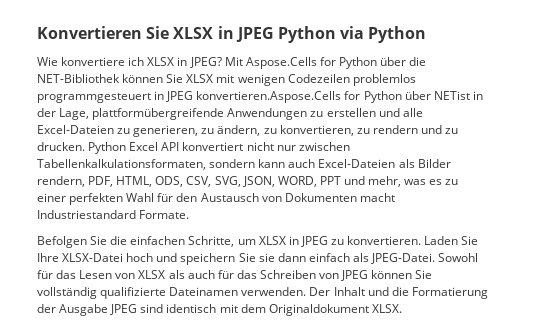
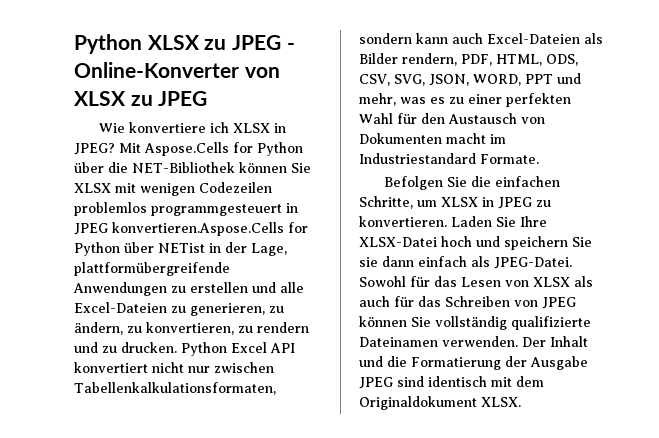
- Konvertieren Sie XLSX in JPEG Python via Python
+ Python XLSX zu JPEG - Online-Konverter von XLSX zu JPEG
- Python Excel API konvertiert nicht nur zwischen Tabellenkalkulationsformaten, sondern kann auch Excel-Dateien als Bilder rendern, PDF, HTML, ODS, CSV, SVG, JSON, WORD, PPT und mehr, was es zu einer perfekten Wahl für den Austausch von Dokumenten macht Industriestandard Formate.
+ Python Excel API konvertiert nicht nur zwischen Tabellenkalkulationsformaten, sondern kann auch Excel-Dateien als Bilder rendern, PDF, HTML, ODS, CSV, SVG, JSON, WORD, PPT und mehr, was es zu einer perfekten Wahl für den Austausch von Dokumenten macht im Industriestandard Formate.

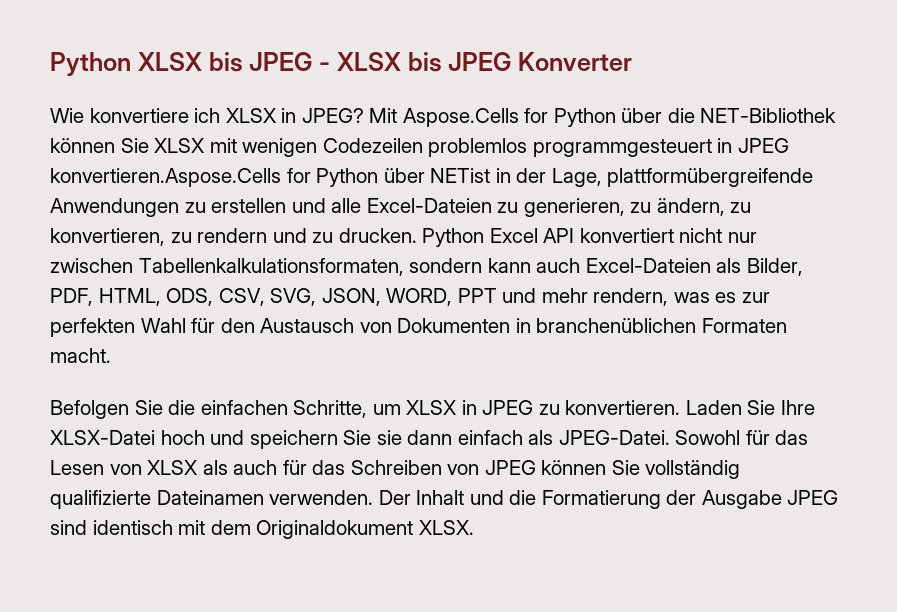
- Python XLSX zu JPEG - Online-Konverter von XLSX zu JPEG
+ Python XLSX bis JPEG - XLSX bis JPEG Konverter
- Python Excel API konvertiert nicht nur zwischen Tabellenkalkulationsformaten, sondern kann auch Excel-Dateien als Bilder rendern, PDF, HTML, ODS, CSV, SVG, JSON, WORD, PPT und mehr, was es zu einer perfekten Wahl für den Austausch von Dokumenten macht im Industriestandard Formate.
+ Python Excel API konvertiert nicht nur zwischen Tabellenkalkulationsformaten, sondern kann auch Excel-Dateien als Bilder, PDF, HTML, ODS, CSV, SVG, JSON, WORD, PPT und mehr rendern, was es zur perfekten Wahl für den Austausch von Dokumenten in branchenüblichen Formaten macht.

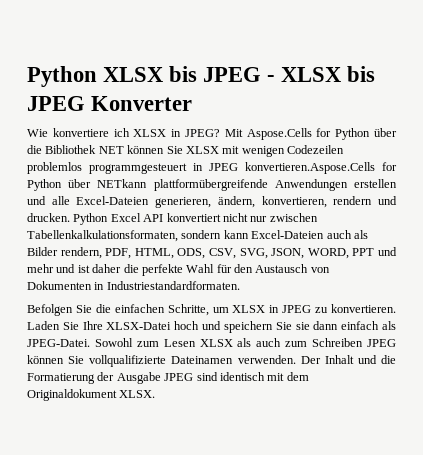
- Mit Aspose.Cells for Python über die NET-Bibliothek können Sie XLSX mit wenigen Codezeilen problemlos programmgesteuert in JPEG konvertieren.Aspose.Cells for Python über NETist in der Lage, plattformübergreifende Anwendungen zu erstellen und alle Excel-Dateien zu generieren, zu ändern, zu konvertieren, zu rendern und zu drucken.
+ Mit Aspose.Cells for Python über die Bibliothek NET können Sie XLSX mit wenigen Codezeilen problemlos programmgesteuert in JPEG konvertieren.Aspose.Cells for Python über NETkann plattformübergreifende Anwendungen erstellen und alle Excel-Dateien generieren, ändern, konvertieren, rendern und drucken.
- Python Excel API konvertiert nicht nur zwischen Tabellenkalkulationsformaten, sondern kann auch Excel-Dateien als Bilder, PDF, HTML, ODS, CSV, SVG, JSON, WORD, PPT und mehr rendern, was es zur perfekten Wahl für den Austausch von Dokumenten in branchenüblichen Formaten macht.
+ Python Excel API konvertiert nicht nur zwischen Tabellenkalkulationsformaten, sondern kann Excel-Dateien auch als Bilder rendern, PDF, HTML, ODS, CSV, SVG, JSON, WORD, PPT und mehr und ist daher die perfekte Wahl für den Austausch von Dokumenten in Industriestandardformaten.
- Sowohl für das Lesen von XLSX als auch für das Schreiben von JPEG können Sie vollständig qualifizierte Dateinamen verwenden.
+ Sowohl zum Lesen XLSX als auch zum Schreiben JPEG können Sie vollqualifizierte Dateinamen verwenden.

